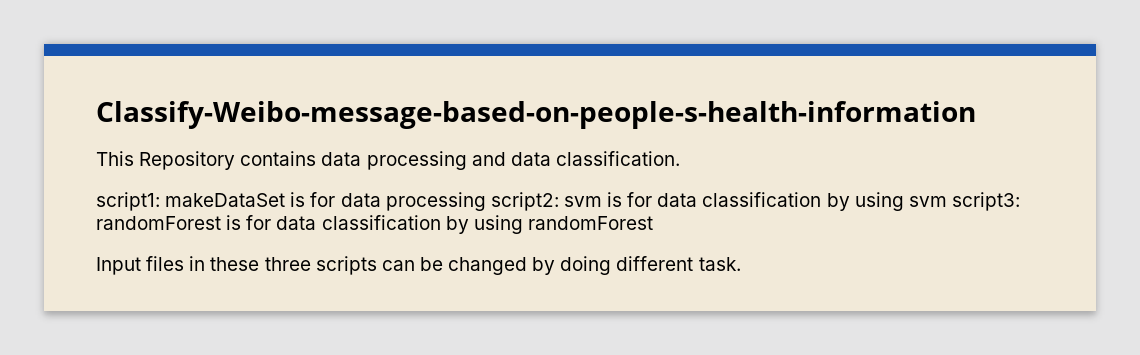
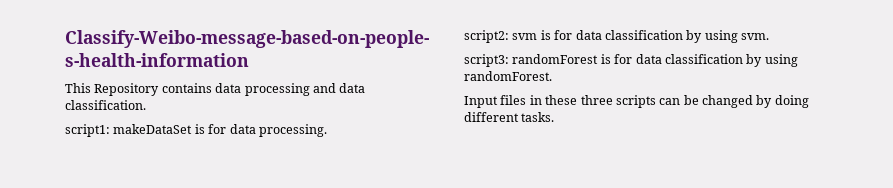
- script1: makeDataSet is for data processing script2: svm is for data classification by using svm script3: randomForest is for data classification by using randomForest
+ script1: makeDataSet is for data processing.
+ script2: svm is for data classification by using svm.
+ script3: randomForest is for data classification by using randomForest.
- Input files in these three scripts can be changed by doing different task.
+ Input files in these three scripts can be changed by doing different tasks.

